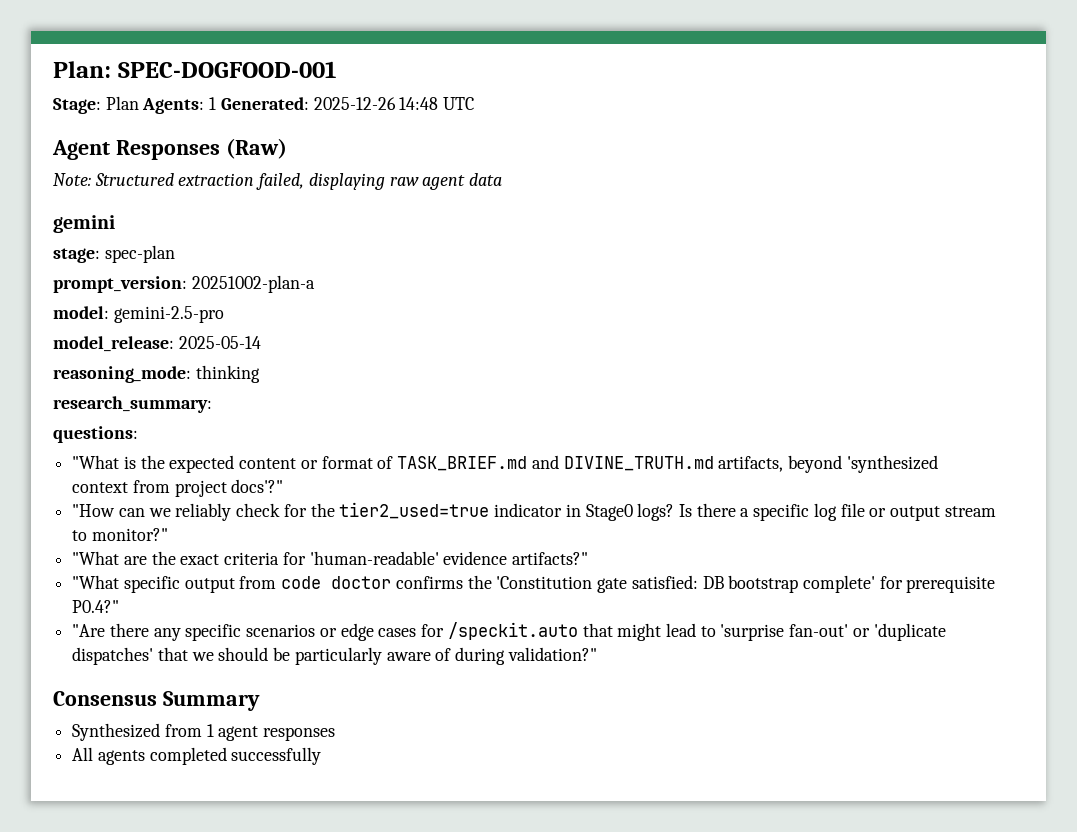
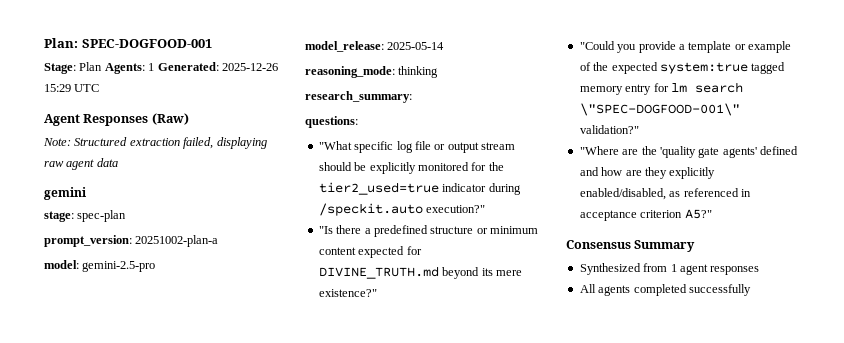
- Stage: Plan Agents: 1 Generated: 2025-12-26 14:48 UTC
+ Stage: Plan Agents: 1 Generated: 2025-12-26 15:29 UTC
- "What is the expected content or format of TASK_BRIEF.md and DIVINE_TRUTH.md artifacts, beyond 'synthesized context from project docs'?"
- "How can we reliably check for the tier2_used=true indicator in Stage0 logs? Is there a specific log file or output stream to monitor?"
- "What are the exact criteria for 'human-readable' evidence artifacts?"
- "What specific output from code doctor confirms the 'Constitution gate satisfied: DB bootstrap complete' for prerequisite P0.4?"
- "Are there any specific scenarios or edge cases for /speckit.auto that might lead to 'surprise fan-out' or 'duplicate dispatches' that we should be particularly aware of during validation?"
+ "What specific log file or output stream should be explicitly monitored for the tier2_used=true indicator during /speckit.auto execution?"
+ "Is there a predefined structure or minimum content expected for DIVINE_TRUTH.md beyond its mere existence?"
+ "Could you provide a template or example of the expected system:true tagged memory entry for lm search \"SPEC-DOGFOOD-001\" validation?"
+ "Where are the 'quality gate agents' defined and how are they explicitly enabled/disabled, as referenced in acceptance criterion A5?"

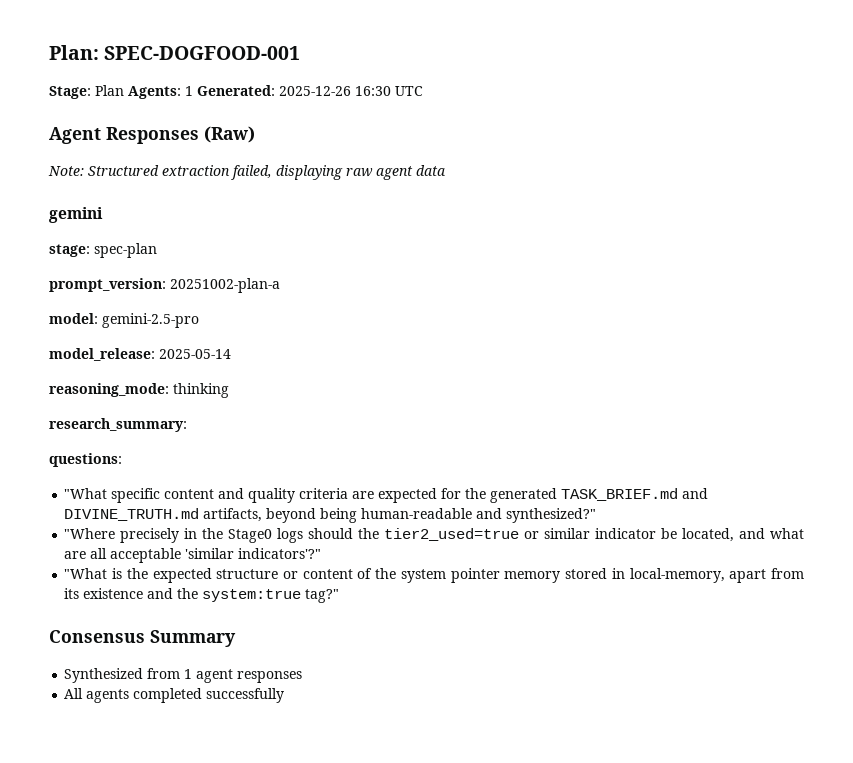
- Stage: Plan Agents: 1 Generated: 2025-12-26 15:29 UTC
+ Stage: Plan Agents: 1 Generated: 2025-12-26 16:30 UTC
- "What specific log file or output stream should be explicitly monitored for the tier2_used=true indicator during /speckit.auto execution?"
- "Is there a predefined structure or minimum content expected for DIVINE_TRUTH.md beyond its mere existence?"
- "Could you provide a template or example of the expected system:true tagged memory entry for lm search \"SPEC-DOGFOOD-001\" validation?"
- "Where are the 'quality gate agents' defined and how are they explicitly enabled/disabled, as referenced in acceptance criterion A5?"
+ "What specific content and quality criteria are expected for the generated TASK_BRIEF.md and DIVINE_TRUTH.md artifacts, beyond being human-readable and synthesized?"
+ "Where precisely in the Stage0 logs should the tier2_used=true or similar indicator be located, and what are all acceptable 'similar indicators'?"
+ "What is the expected structure or content of the system pointer memory stored in local-memory, apart from its existence and the system:true tag?"

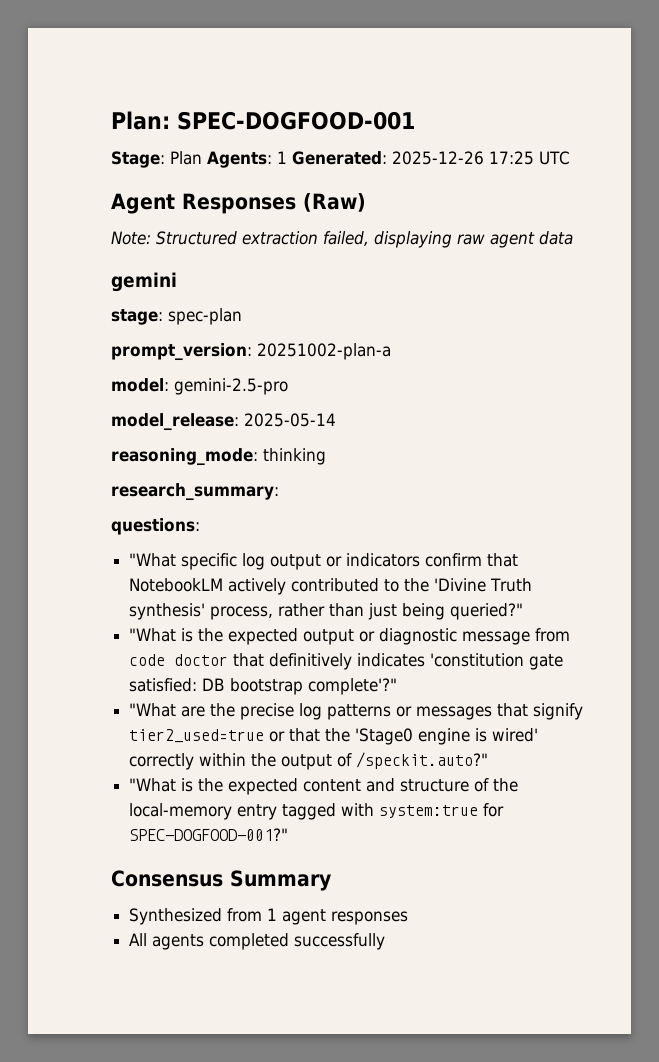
- Stage: Plan Agents: 1 Generated: 2025-12-26 16:30 UTC
+ Stage: Plan Agents: 1 Generated: 2025-12-26 17:25 UTC
- "What specific content and quality criteria are expected for the generated TASK_BRIEF.md and DIVINE_TRUTH.md artifacts, beyond being human-readable and synthesized?"
- "Where precisely in the Stage0 logs should the tier2_used=true or similar indicator be located, and what are all acceptable 'similar indicators'?"
- "What is the expected structure or content of the system pointer memory stored in local-memory, apart from its existence and the system:true tag?"
+ "What specific log output or indicators confirm that NotebookLM actively contributed to the 'Divine Truth synthesis' process, rather than just being queried?"
+ "What is the expected output or diagnostic message from code doctor that definitively indicates 'constitution gate satisfied: DB bootstrap complete'?"
+ "What are the precise log patterns or messages that signify tier2_used=true or that the 'Stage0 engine is wired' correctly within the output of /speckit.auto?"
+ "What is the expected content and structure of the local-memory entry tagged with system:true for SPEC-DOGFOOD-001?"

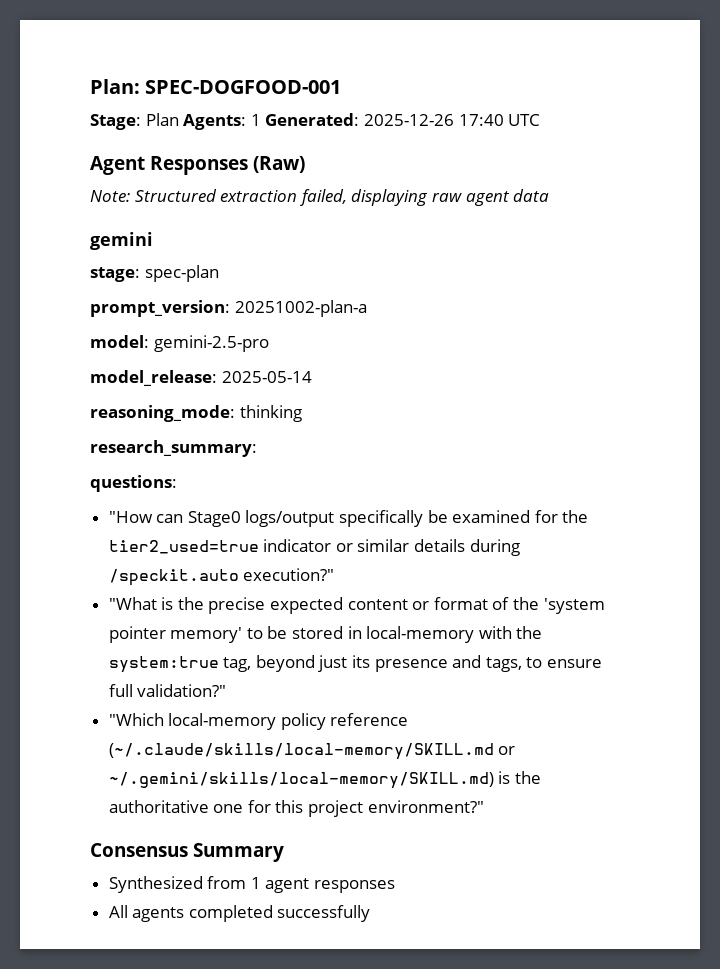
- Stage: Plan Agents: 1 Generated: 2025-12-26 17:25 UTC
+ Stage: Plan Agents: 1 Generated: 2025-12-26 17:40 UTC
- "What specific log output or indicators confirm that NotebookLM actively contributed to the 'Divine Truth synthesis' process, rather than just being queried?"
- "What is the expected output or diagnostic message from code doctor that definitively indicates 'constitution gate satisfied: DB bootstrap complete'?"
- "What are the precise log patterns or messages that signify tier2_used=true or that the 'Stage0 engine is wired' correctly within the output of /speckit.auto?"
- "What is the expected content and structure of the local-memory entry tagged with system:true for SPEC-DOGFOOD-001?"
+ "How can Stage0 logs/output specifically be examined for the tier2_used=true indicator or similar details during /speckit.auto execution?"
+ "What is the precise expected content or format of the 'system pointer memory' to be stored in local-memory with the system:true tag, beyond just its presence and tags, to ensure full validation?"
+ "Which local-memory policy reference (~/.claude/skills/local-memory/SKILL.md or ~/.gemini/skills/local-memory/SKILL.md) is the authoritative one for this project environment?"

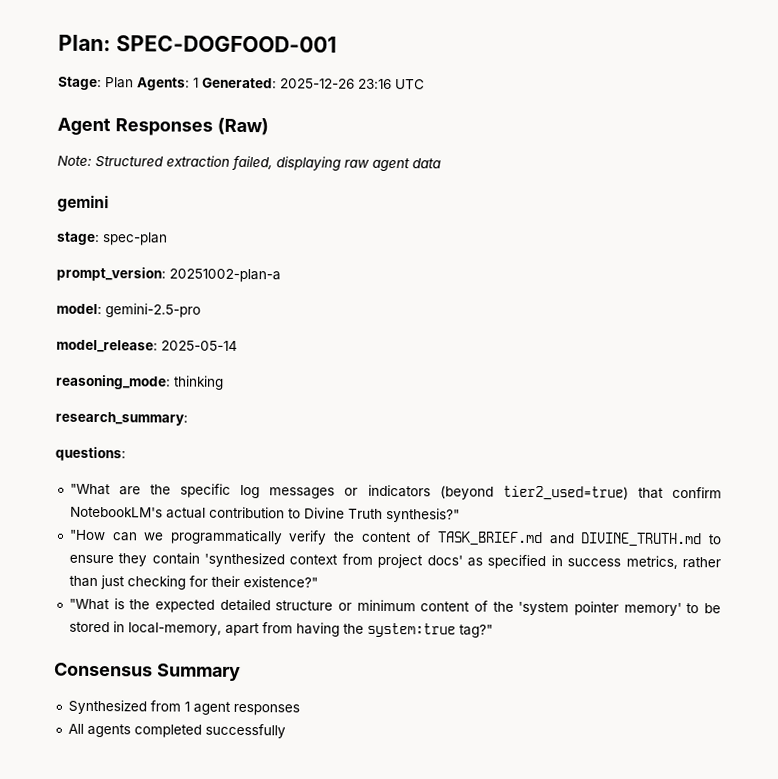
- Stage: Plan Agents: 1 Generated: 2025-12-26 17:40 UTC
+ Stage: Plan Agents: 1 Generated: 2025-12-26 23:16 UTC
- "How can Stage0 logs/output specifically be examined for the tier2_used=true indicator or similar details during /speckit.auto execution?"
- "What is the precise expected content or format of the 'system pointer memory' to be stored in local-memory with the system:true tag, beyond just its presence and tags, to ensure full validation?"
- "Which local-memory policy reference (~/.claude/skills/local-memory/SKILL.md or ~/.gemini/skills/local-memory/SKILL.md) is the authoritative one for this project environment?"
+ "What are the specific log messages or indicators (beyond tier2_used=true) that confirm NotebookLM's actual contribution to Divine Truth synthesis?"
+ "How can we programmatically verify the content of TASK_BRIEF.md and DIVINE_TRUTH.md to ensure they contain 'synthesized context from project docs' as specified in success metrics, rather than just checking for their existence?"
+ "What is the expected detailed structure or minimum content of the 'system pointer memory' to be stored in local-memory, apart from having the system:true tag?"

